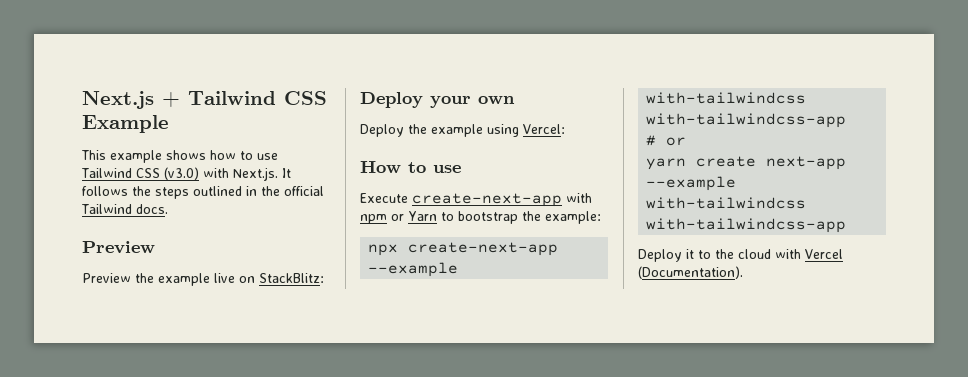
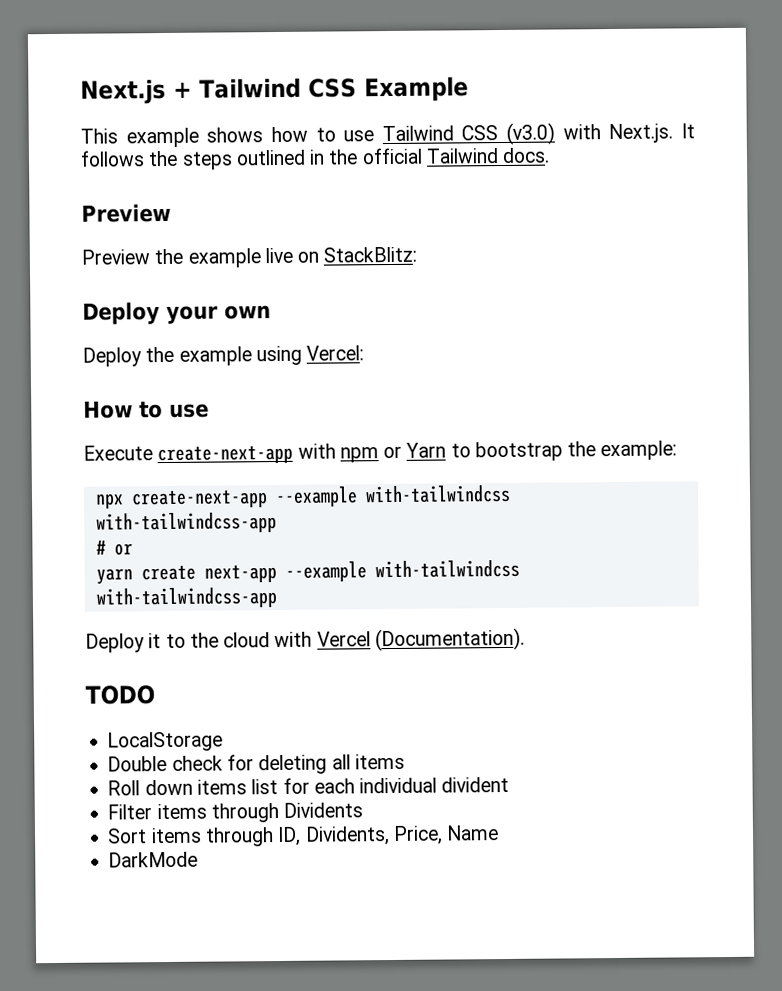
+ TODO
+ LocalStorage
+ Double check for deleting all items
+ Roll down items list for each individual divident
+ Filter items through Dividents
+ Sort items through ID, Dividents, Price, Name
+ DarkMode

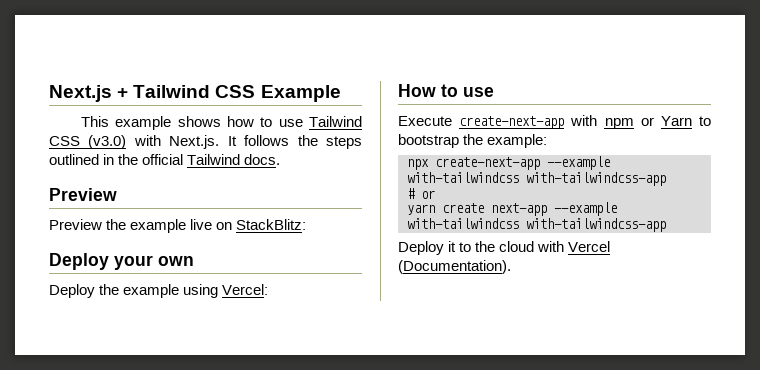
- TODO
- LocalStorage
- Double check for deleting all items
- Roll down items list for each individual divident
- Filter items through Dividents
- Sort items through ID, Dividents, Price, Name
- DarkMode

